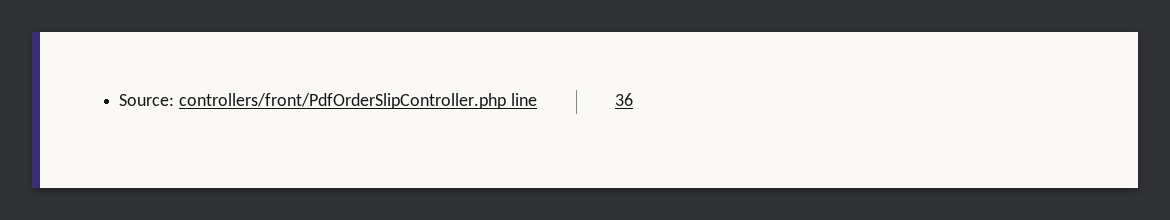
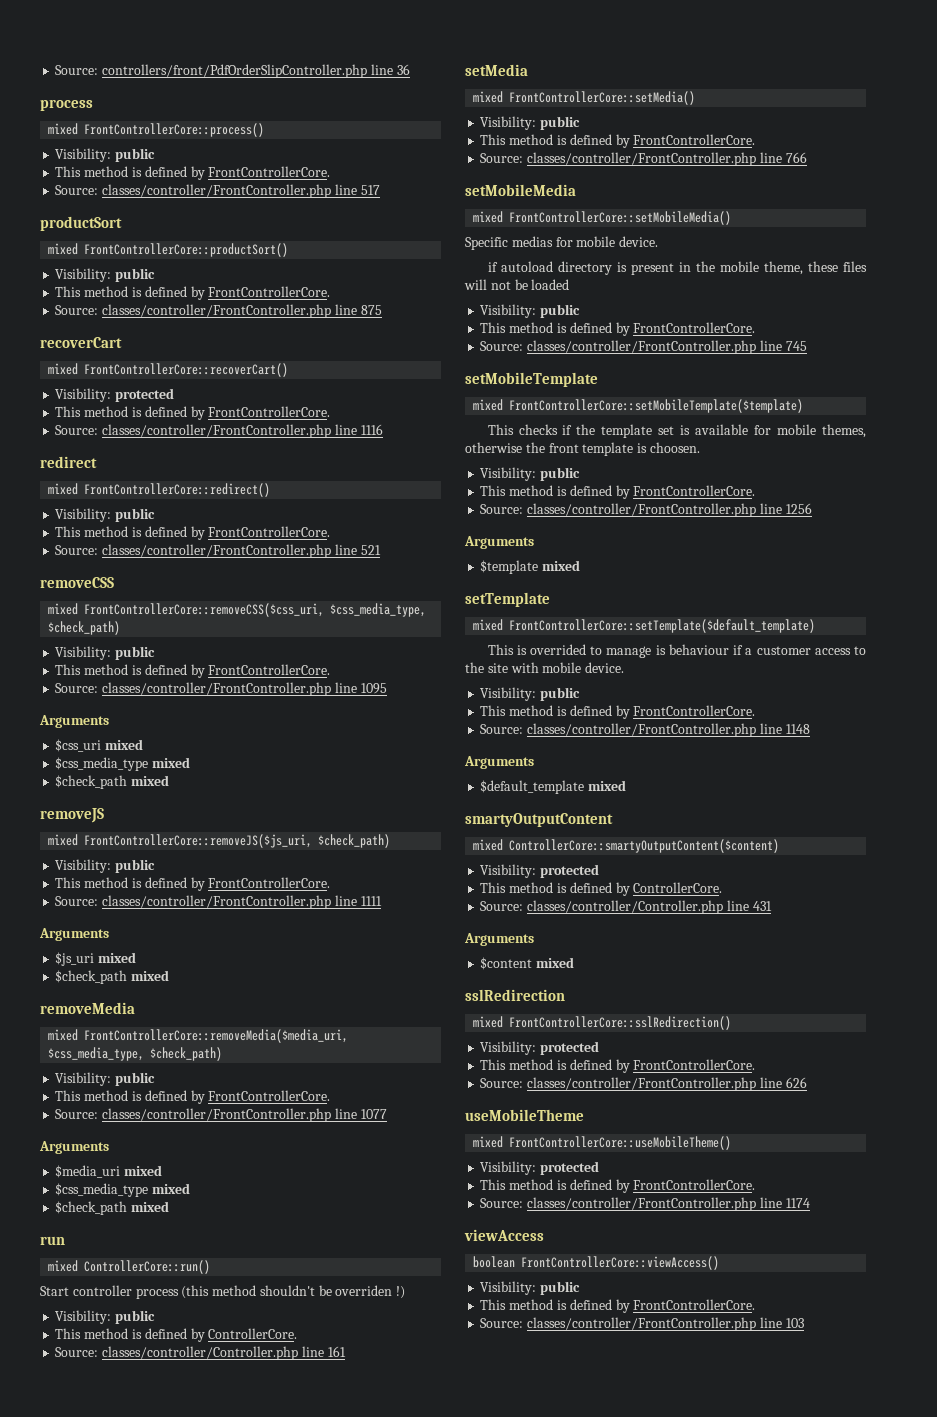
  Source: controllers/front/PdfOrderSlipController.php line 36
+ process
+ mixed FrontControllerCore::process()
+ Visibility: public
+ This method is defined by FrontControllerCore.
+ Source: classes/controller/FrontController.php line 517
+ productSort
+ mixed FrontControllerCore::productSort()
+ Visibility: public
+ This method is defined by FrontControllerCore.
+ Source: classes/controller/FrontController.php line 875
+ recoverCart
+ mixed FrontControllerCore::recoverCart()
+ Visibility: protected
+ This method is defined by FrontControllerCore.
+ Source: classes/controller/FrontController.php line 1116
+ redirect
+ mixed FrontControllerCore::redirect()
+ Visibility: public
+ This method is defined by FrontControllerCore.
+ Source: classes/controller/FrontController.php line 521
+ removeCSS
+ mixed FrontControllerCore::removeCSS($css_uri, $css_media_type, $check_path)
+ Visibility: public
+ This method is defined by FrontControllerCore.
+ Source: classes/controller/FrontController.php line 1095
+ Arguments
+ $css_uri mixed
+ $css_media_type mixed
+ $check_path mixed
+ removeJS
+ mixed FrontControllerCore::removeJS($js_uri, $check_path)
+ Visibility: public
+ This method is defined by FrontControllerCore.
+ Source: classes/controller/FrontController.php line 1111
+ Arguments
+ $js_uri mixed
+ $check_path mixed
+ removeMedia
+ mixed FrontControllerCore::removeMedia($media_uri, $css_media_type, $check_path)
+ Visibility: public
+ This method is defined by FrontControllerCore.
+ Source: classes/controller/FrontController.php line 1077
+ Arguments
+ $media_uri mixed
+ $css_media_type mixed
+ $check_path mixed
+ run
+ mixed ControllerCore::run()
+ Start controller process (this method shouldn't be overriden !)
+ Visibility: public
+ This method is defined by ControllerCore.
+ Source: classes/controller/Controller.php line 161
+ setMedia
+ mixed FrontControllerCore::setMedia()
+ Visibility: public
+ This method is defined by FrontControllerCore.
+ Source: classes/controller/FrontController.php line 766
+ setMobileMedia
+ mixed FrontControllerCore::setMobileMedia()
+ Specific medias for mobile device.
+ if autoload directory is present in the mobile theme, these files will not be loaded
+ Visibility: public
+ This method is defined by FrontControllerCore.
+ Source: classes/controller/FrontController.php line 745
+ setMobileTemplate
+ mixed FrontControllerCore::setMobileTemplate($template)
+ This checks if the template set is available for mobile themes, otherwise the front template is choosen.
+ Visibility: public
+ This method is defined by FrontControllerCore.
+ Source: classes/controller/FrontController.php line 1256
+ Arguments
+ $template mixed
+ setTemplate
+ mixed FrontControllerCore::setTemplate($default_template)
+ This is overrided to manage is behaviour if a customer access to the site with mobile device.
+ Visibility: public
+ This method is defined by FrontControllerCore.
+ Source: classes/controller/FrontController.php line 1148
+ Arguments
+ $default_template mixed
+ smartyOutputContent
+ mixed ControllerCore::smartyOutputContent($content)
+ Visibility: protected
+ This method is defined by ControllerCore.
+ Source: classes/controller/Controller.php line 431
+ Arguments
+ $content mixed
+ sslRedirection
+ mixed FrontControllerCore::sslRedirection()
+ Visibility: protected
+ This method is defined by FrontControllerCore.
+ Source: classes/controller/FrontController.php line 626
+ useMobileTheme
+ mixed FrontControllerCore::useMobileTheme()
+ Visibility: protected
+ This method is defined by FrontControllerCore.
+ Source: classes/controller/FrontController.php line 1174
+ viewAccess
+ boolean FrontControllerCore::viewAccess()
+ Visibility: public
+ This method is defined by FrontControllerCore.
+ Source: classes/controller/FrontController.php line 103

